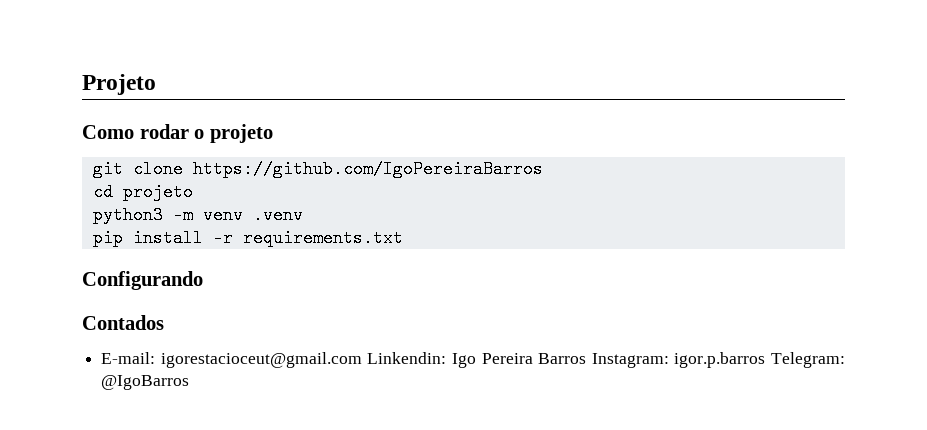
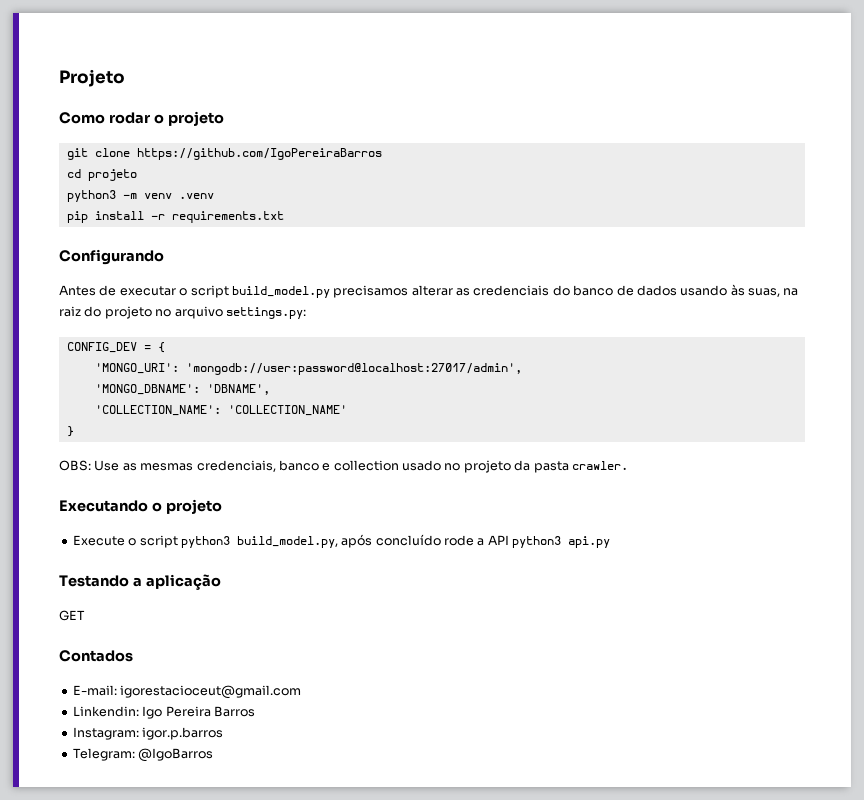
+ Antes de executar o script build_model.py precisamos alterar as credenciais do banco de dados usando às suas, na raiz do projeto no arquivo settings.py:
+ CONFIG_DEV = {
+ 'MONGO_URI': 'mongodb://user:password@localhost:27017/admin',
+ 'MONGO_DBNAME': 'DBNAME',
+ 'COLLECTION_NAME': 'COLLECTION_NAME'
+ }
+ OBS: Use as mesmas credenciais, banco e collection usado no projeto da pasta crawler.
+ Executando o projeto
+ Execute o script python3 build_model.py, após concluído rode a API python3 api.py
+ Testando a aplicação
+ GET
- E-mail: igorestacioceut@gmail.com Linkendin: Igo Pereira Barros Instagram: igor.p.barros Telegram: @IgoBarros
+ E-mail: igorestacioceut@gmail.com
+ Linkendin: Igo Pereira Barros
+ Instagram: igor.p.barros
+ Telegram: @IgoBarros

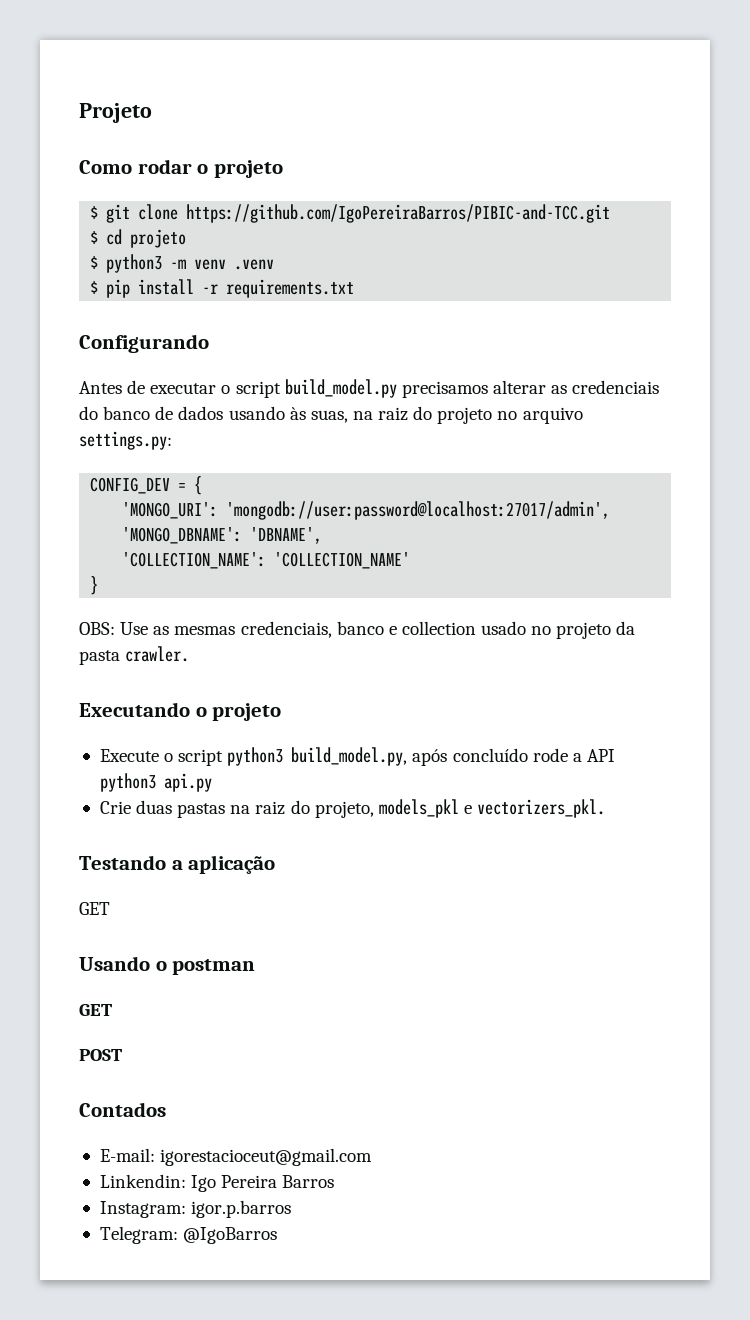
- git clone https://github.com/IgoPereiraBarros
- cd projeto
+ $ git clone https://github.com/IgoPereiraBarros/PIBIC-and-TCC.git
+ $ cd projeto
- python3 -m venv .venv
+ $ python3 -m venv .venv
- pip install -r requirements.txt
+ $ pip install -r requirements.txt
+ Crie duas pastas na raiz do projeto, models_pkl e vectorizers_pkl.
+ Usando o postman
+ GET
+ POST

